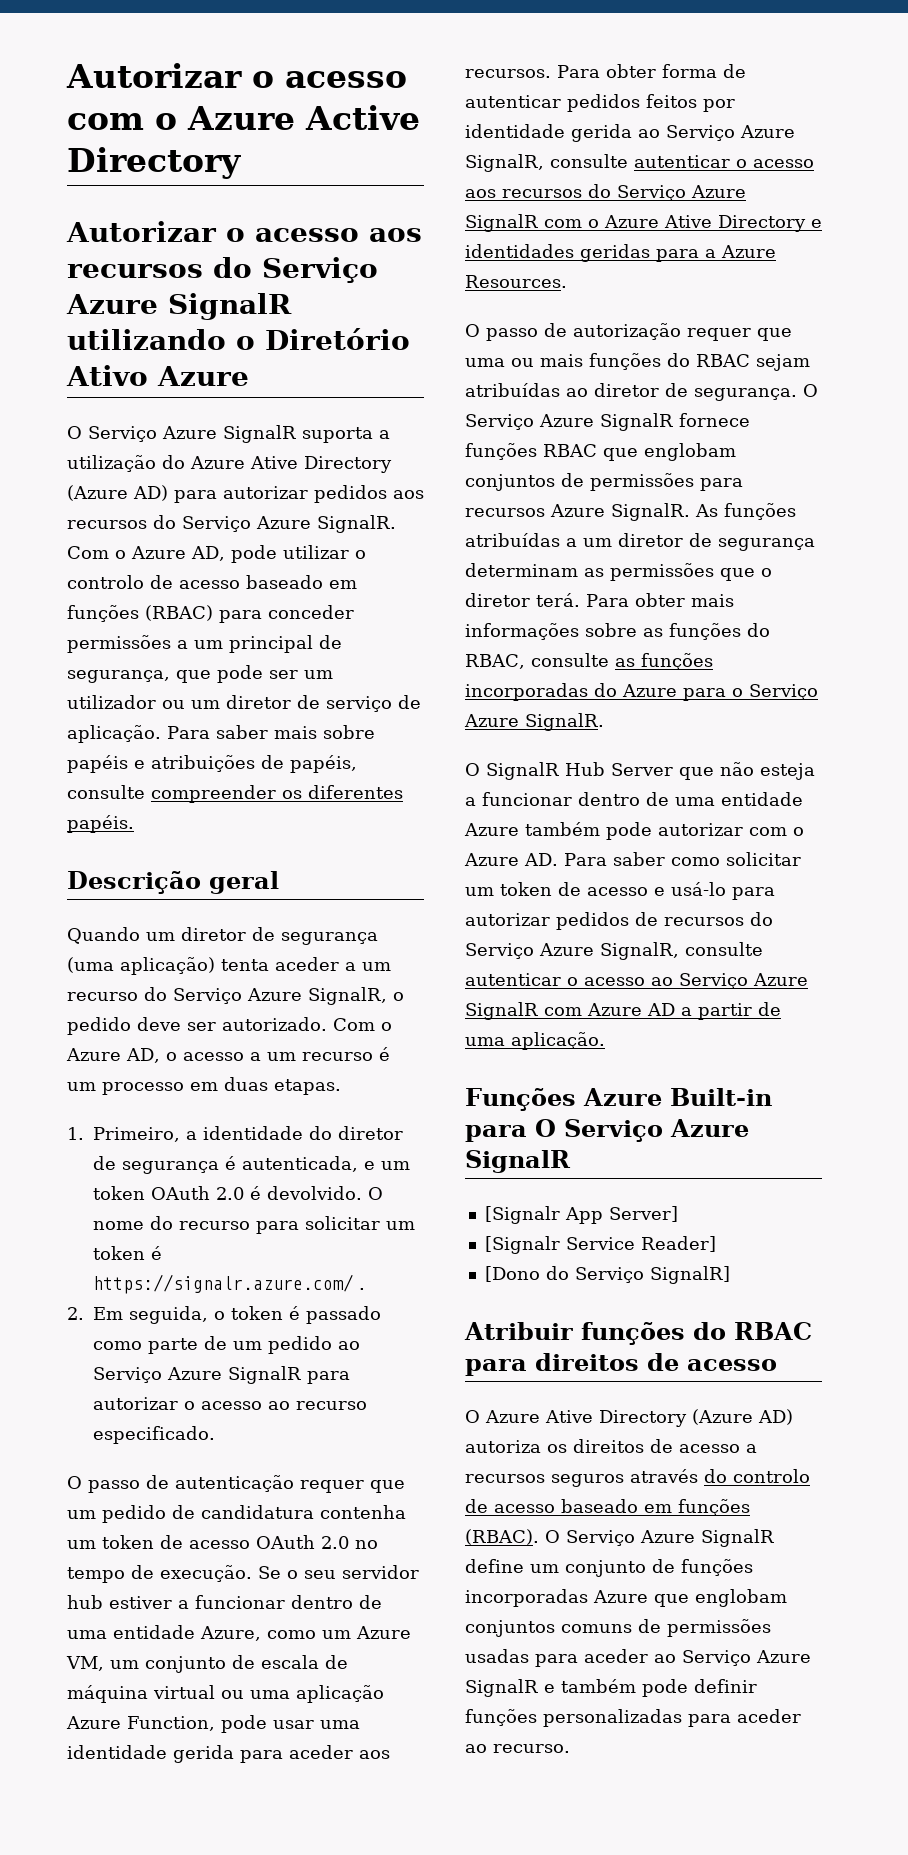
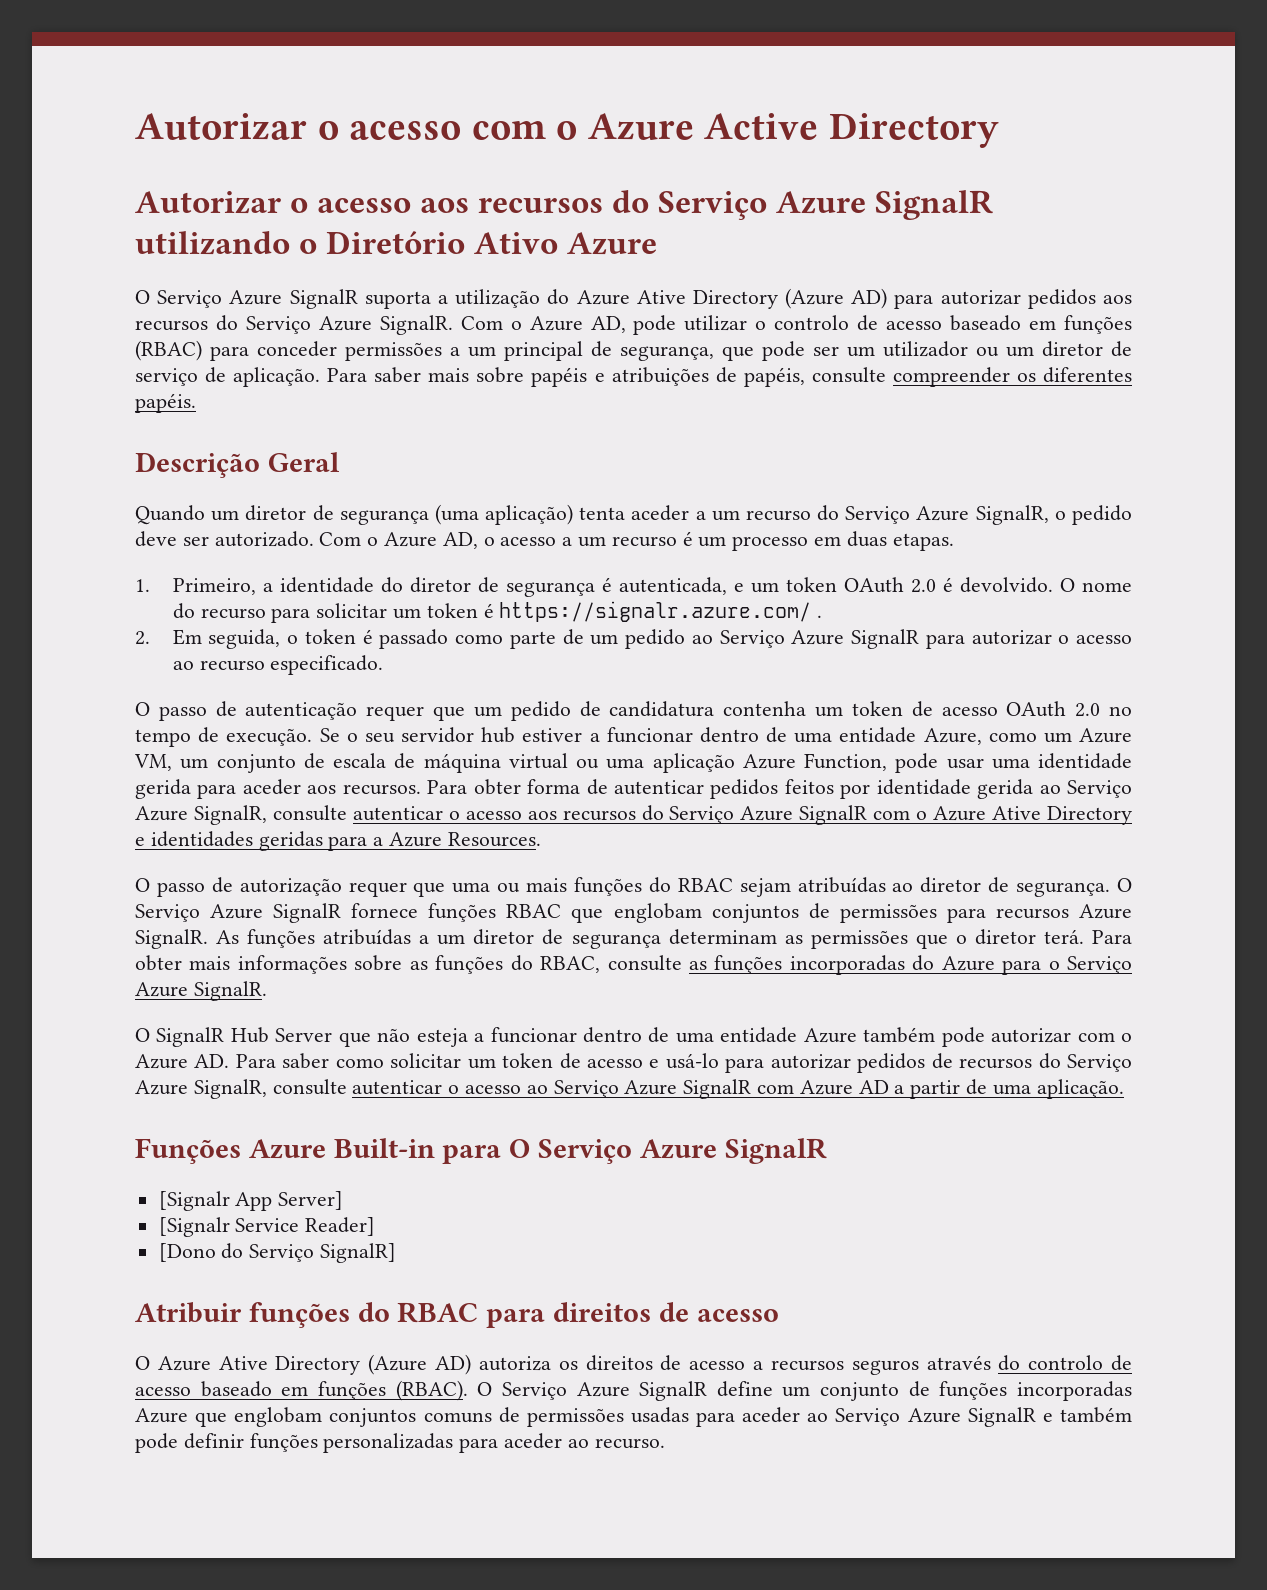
- Descrição geral
+ Descrição Geral

